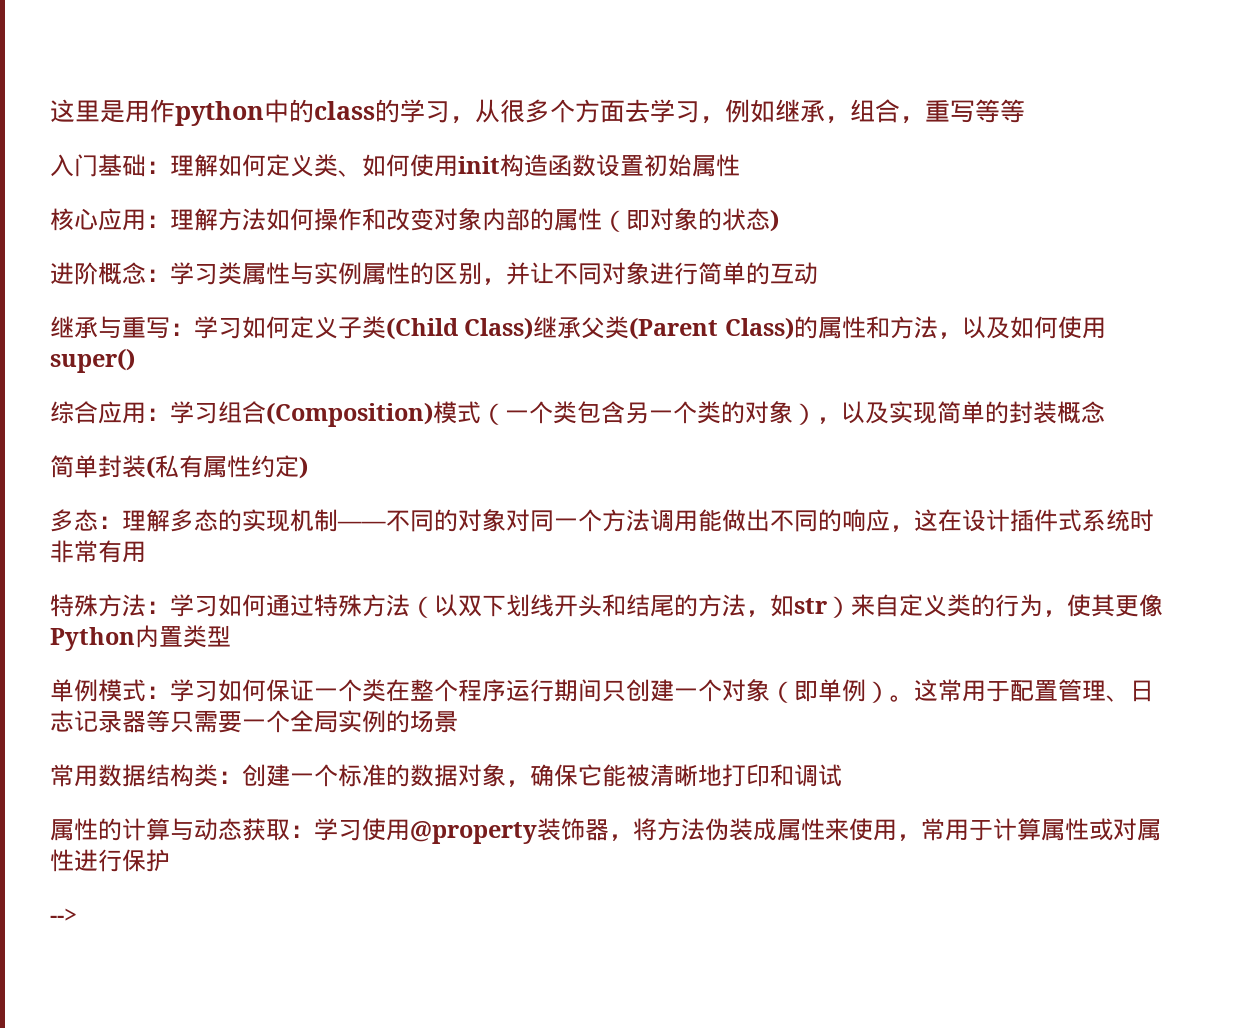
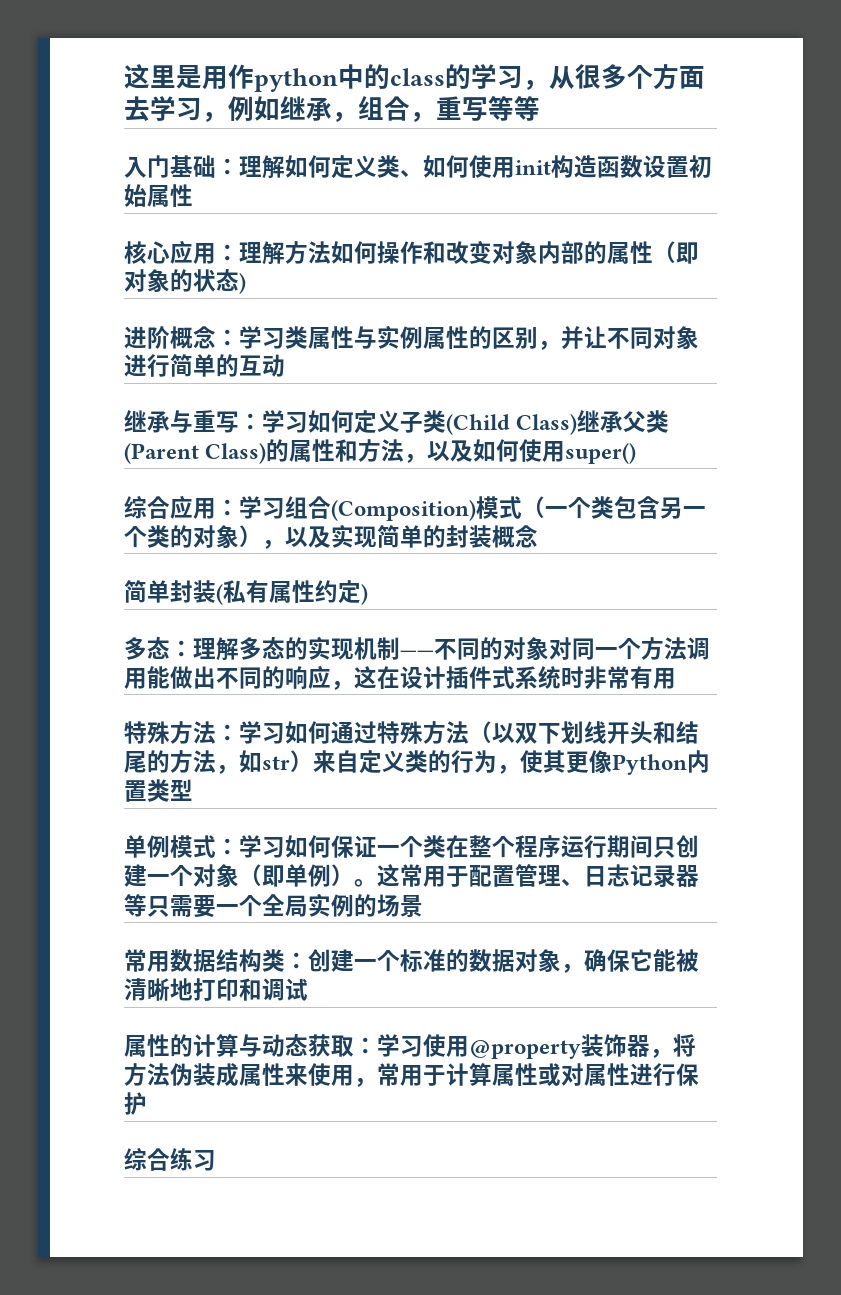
- -->
+ 综合练习

